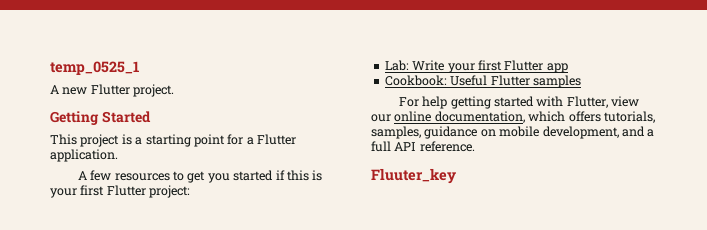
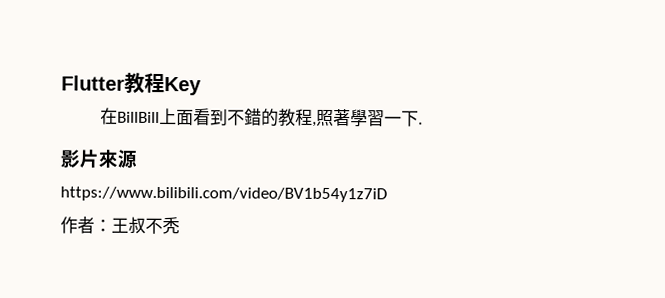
- temp_0525_1
- A new Flutter project.
- Getting Started
- This project is a starting point for a Flutter application.
- A few resources to get you started if this is your first Flutter project:
- Lab: Write your first Flutter app
- Cookbook: Useful Flutter samples
- For help getting started with Flutter, view our online documentation, which offers tutorials, samples, guidance on mobile development, and a full API reference.
- Fluuter_key
+ Flutter教程Key
+ 在BillBill上面看到不錯的教程,照著學習一下.
+ 影片來源
+ https://www.bilibili.com/video/BV1b54y1z7iD
+ 作者：王叔不秃

